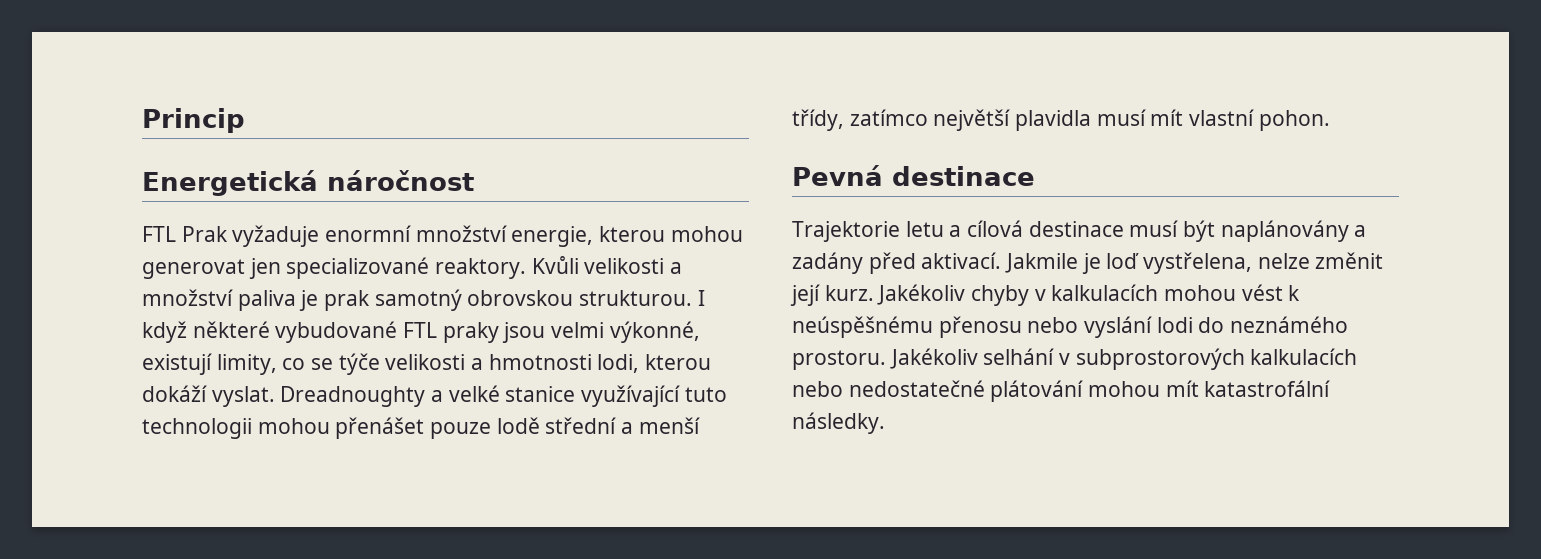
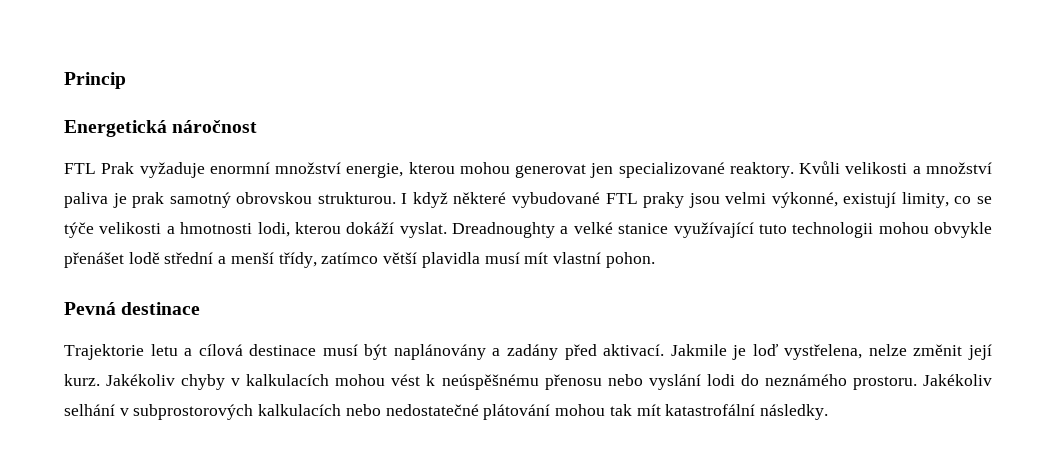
- Dreadnoughty a velké stanice využívající tuto technologii mohou přenášet pouze lodě střední a menší třídy, zatímco největší plavidla musí mít vlastní pohon.
+ Dreadnoughty a velké stanice využívající tuto technologii mohou obvykle přenášet lodě střední a menší třídy, zatímco větší plavidla musí mít vlastní pohon.
- Jakékoliv selhání v subprostorových kalkulacích nebo nedostatečné plátování mohou mít katastrofální následky.
+ Jakékoliv selhání v subprostorových kalkulacích nebo nedostatečné plátování mohou tak mít katastrofální následky.

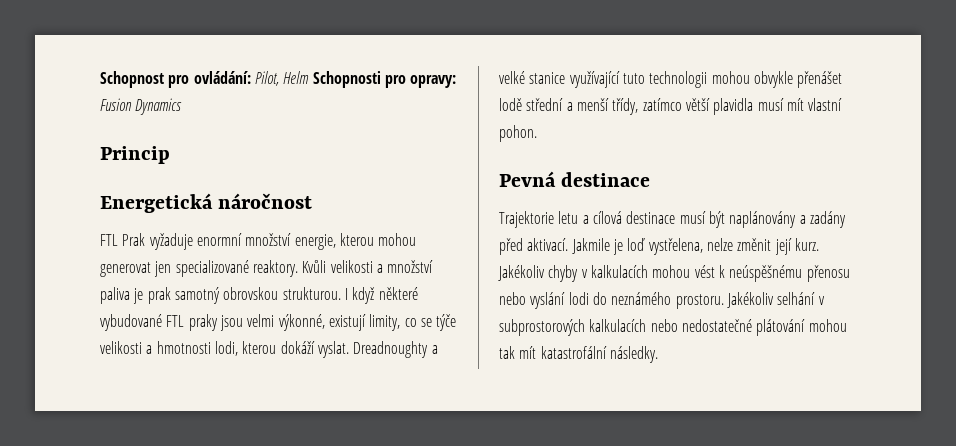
+ Schopnost pro ovládání: Pilot, Helm Schopnosti pro opravy: Fusion Dynamics

